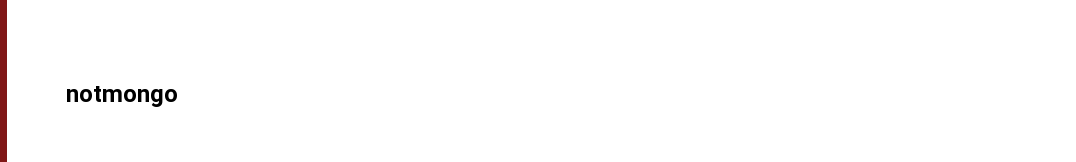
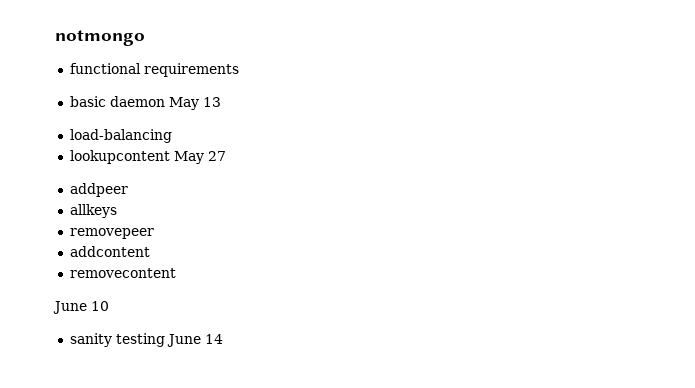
+ functional requirements
+ basic daemon May 13
+ load-balancing
+ lookupcontent May 27
+ addpeer
+ allkeys
+ removepeer
+ addcontent
+ removecontent
+ June 10
+ sanity testing June 14

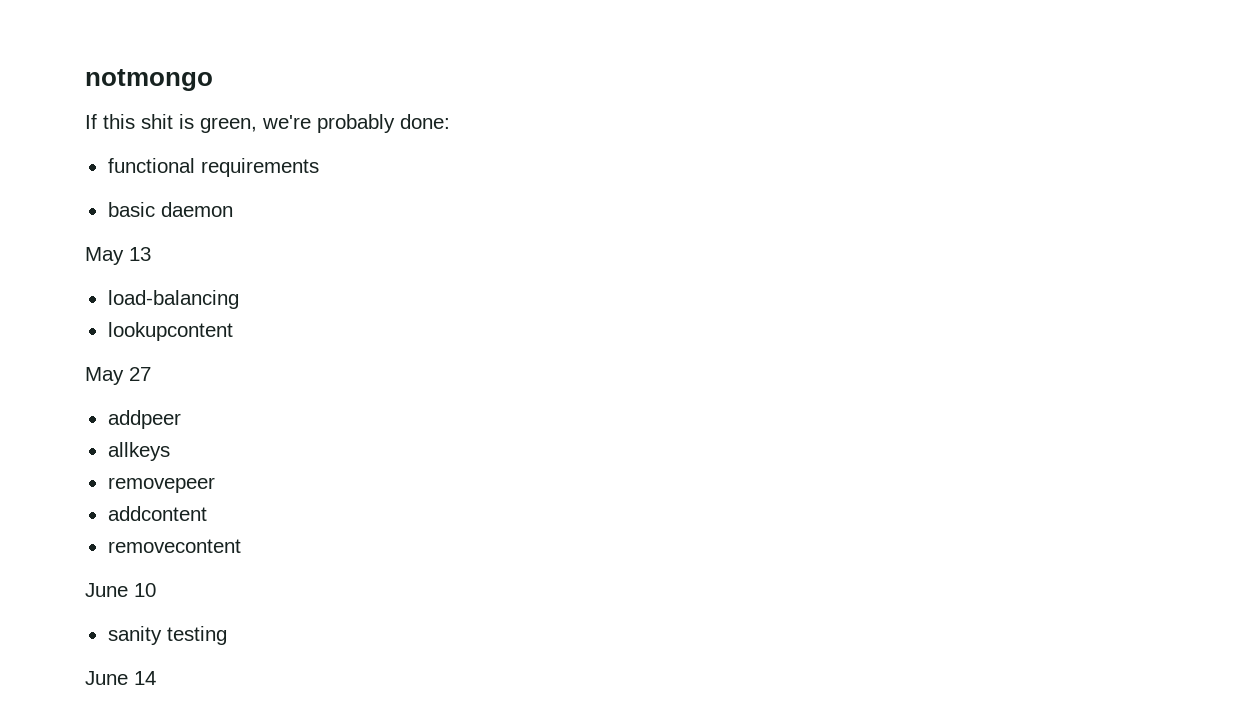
+ If this shit is green, we're probably done:
- basic daemon May 13
+ basic daemon
+ May 13
- lookupcontent May 27
+ lookupcontent
+ May 27
- sanity testing June 14
+ sanity testing
+ June 14

